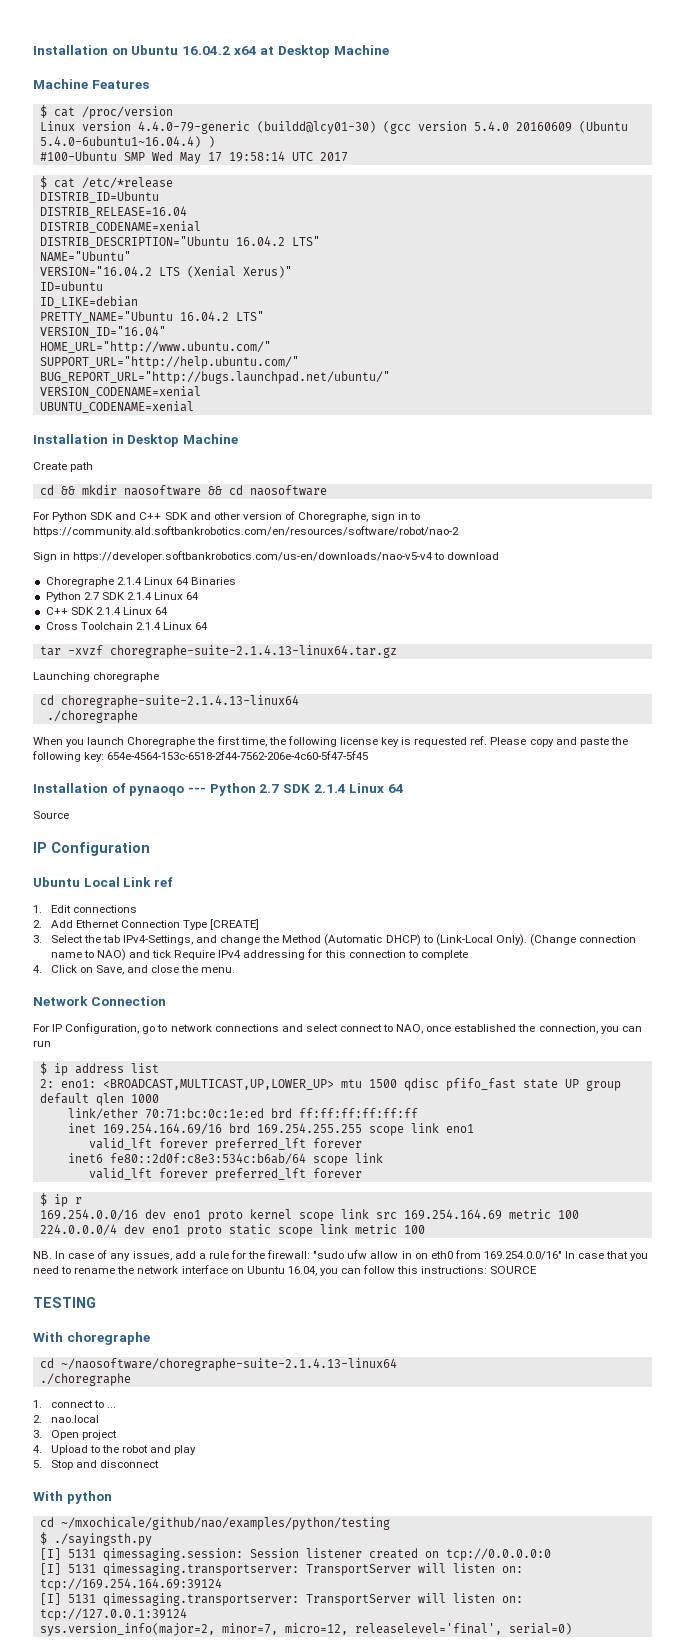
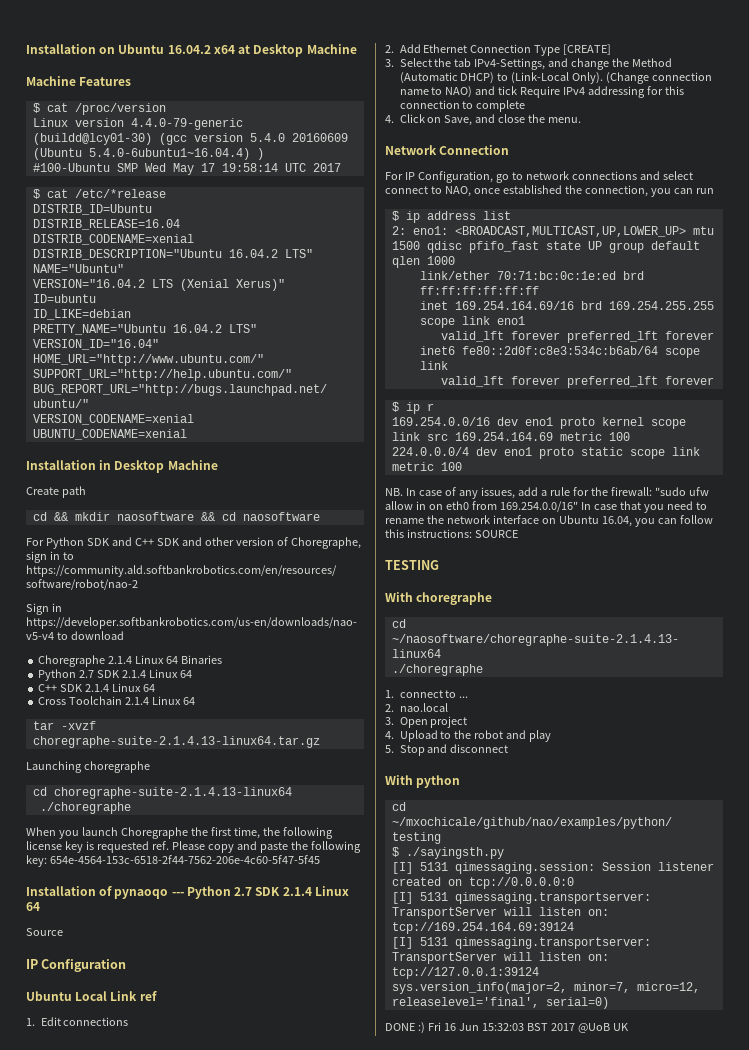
+ DONE :) Fri 16 Jun 15:32:03 BST 2017 @UoB UK

